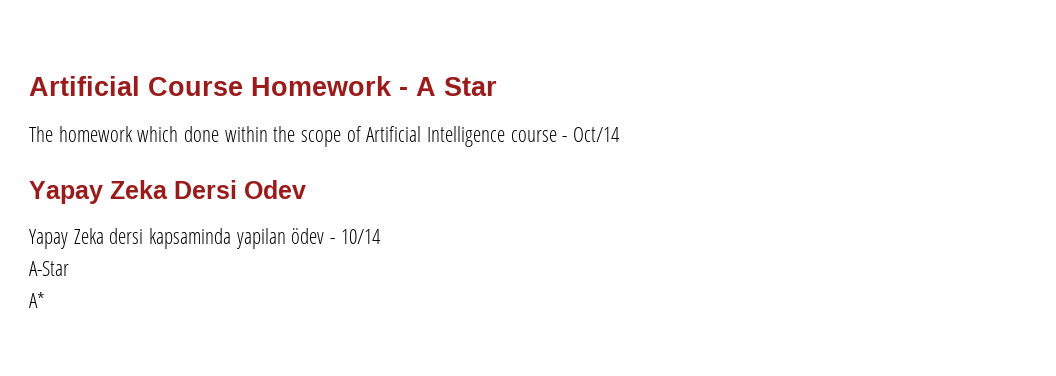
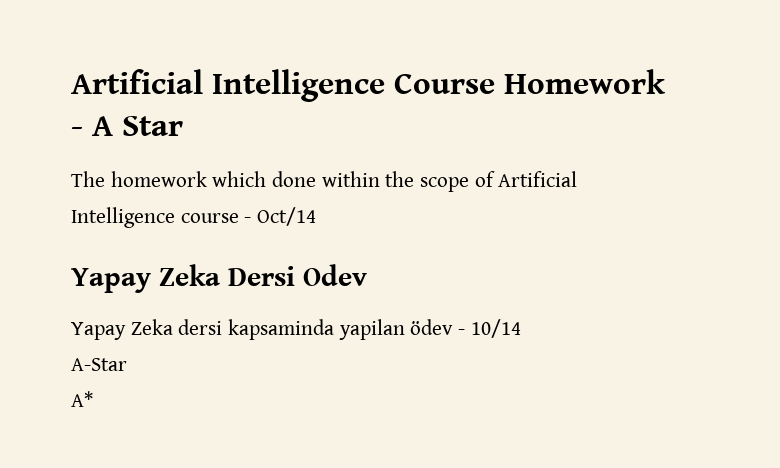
- Artificial Course Homework - A Star
+ Artificial Intelligence Course Homework - A Star

